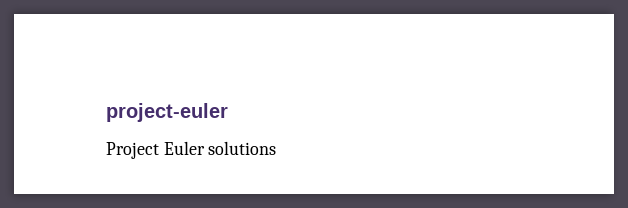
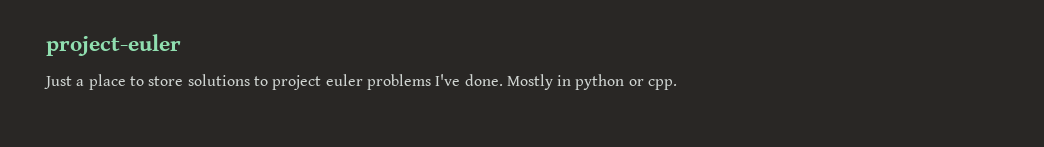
- Project Euler solutions
+ Just a place to store solutions to project euler problems I've done. Mostly in python or cpp.

